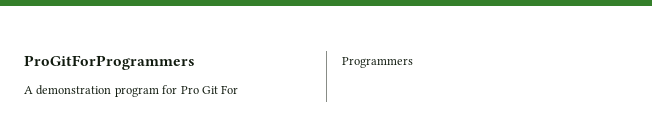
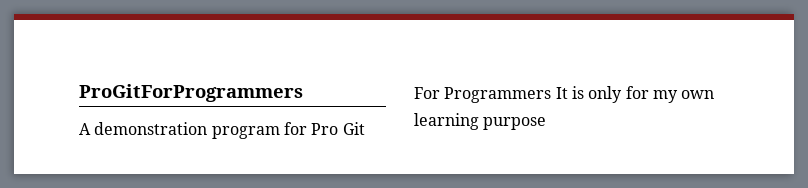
- A demonstration program for Pro Git For Programmers
+ A demonstration program for Pro Git For Programmers It is only for my own learning purpose

